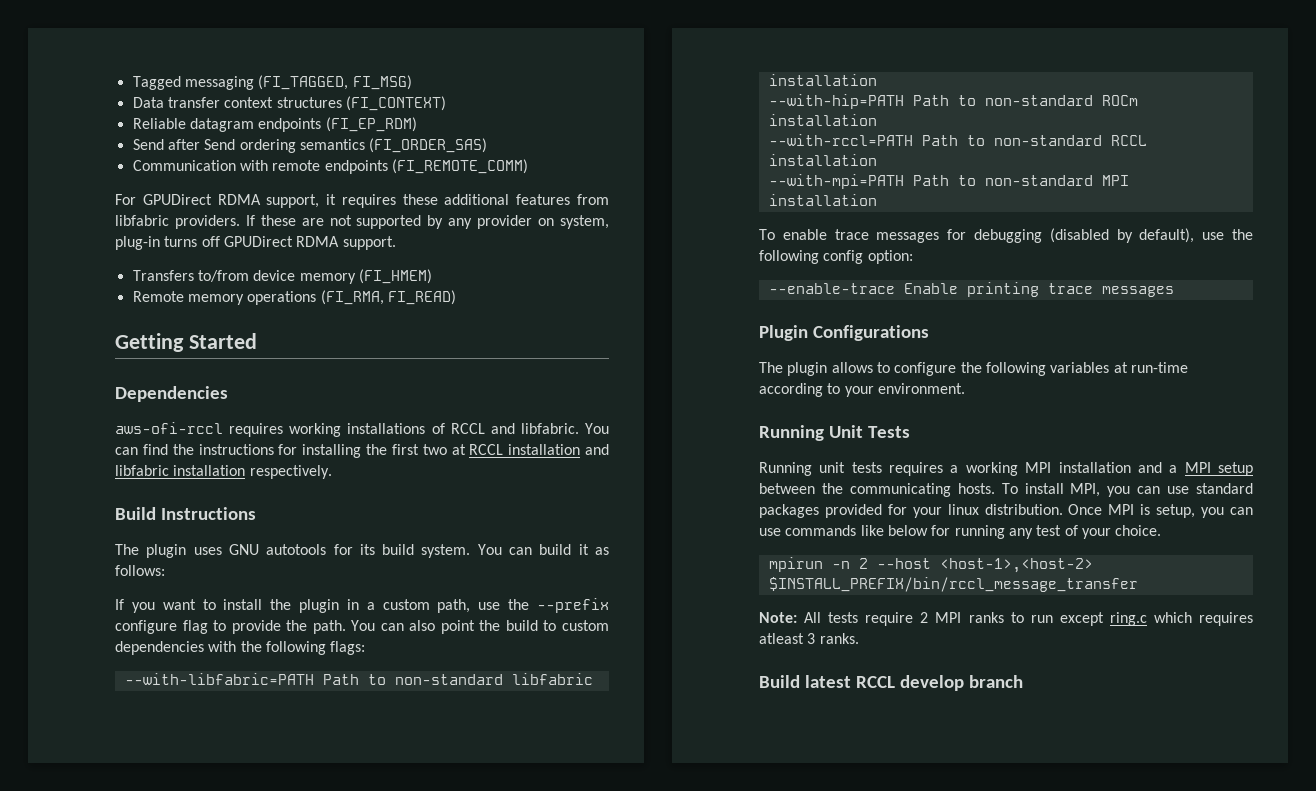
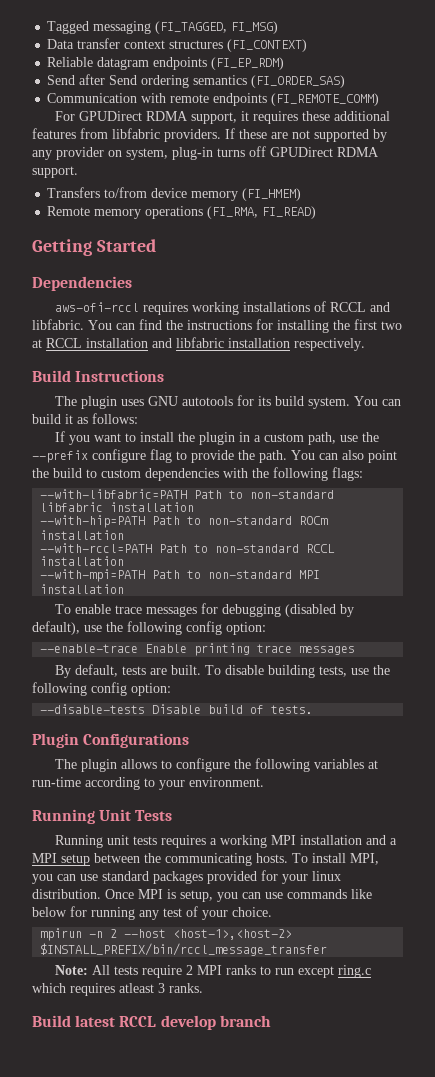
+ By default, tests are built. To disable building tests, use the following config option:
+ --disable-tests Disable build of tests.

